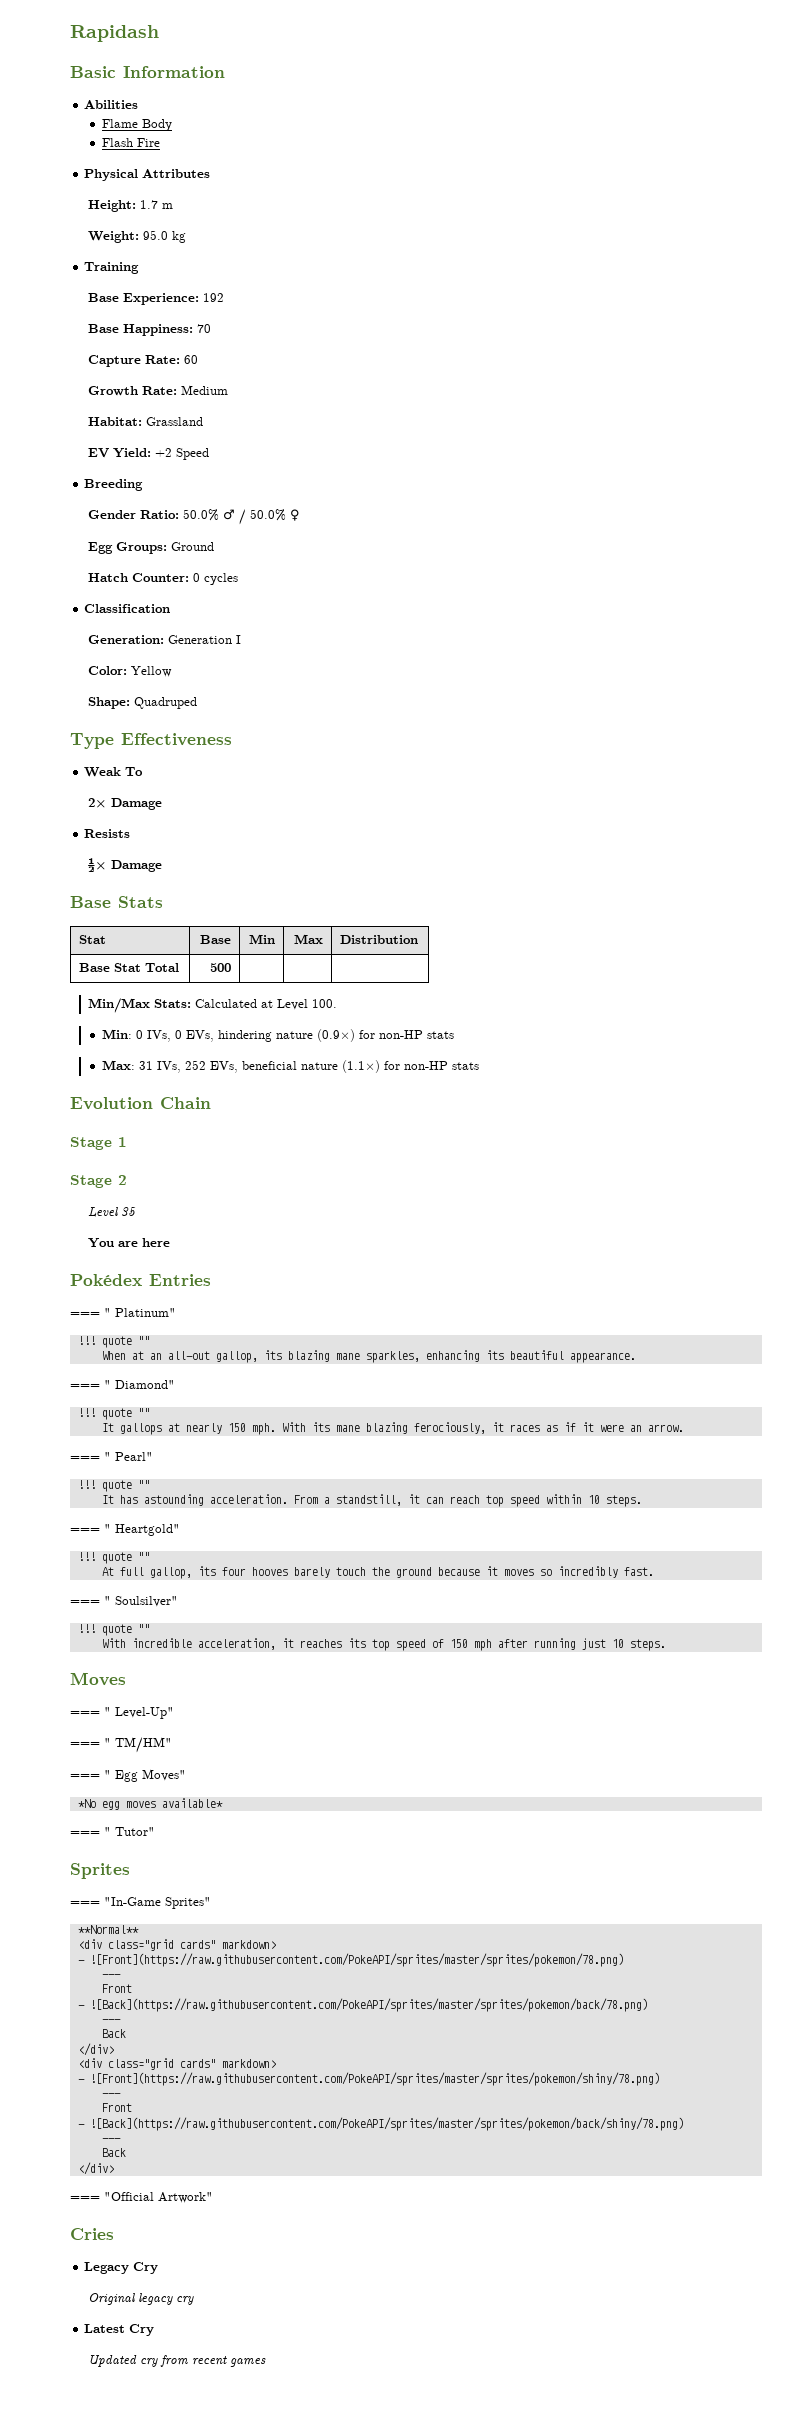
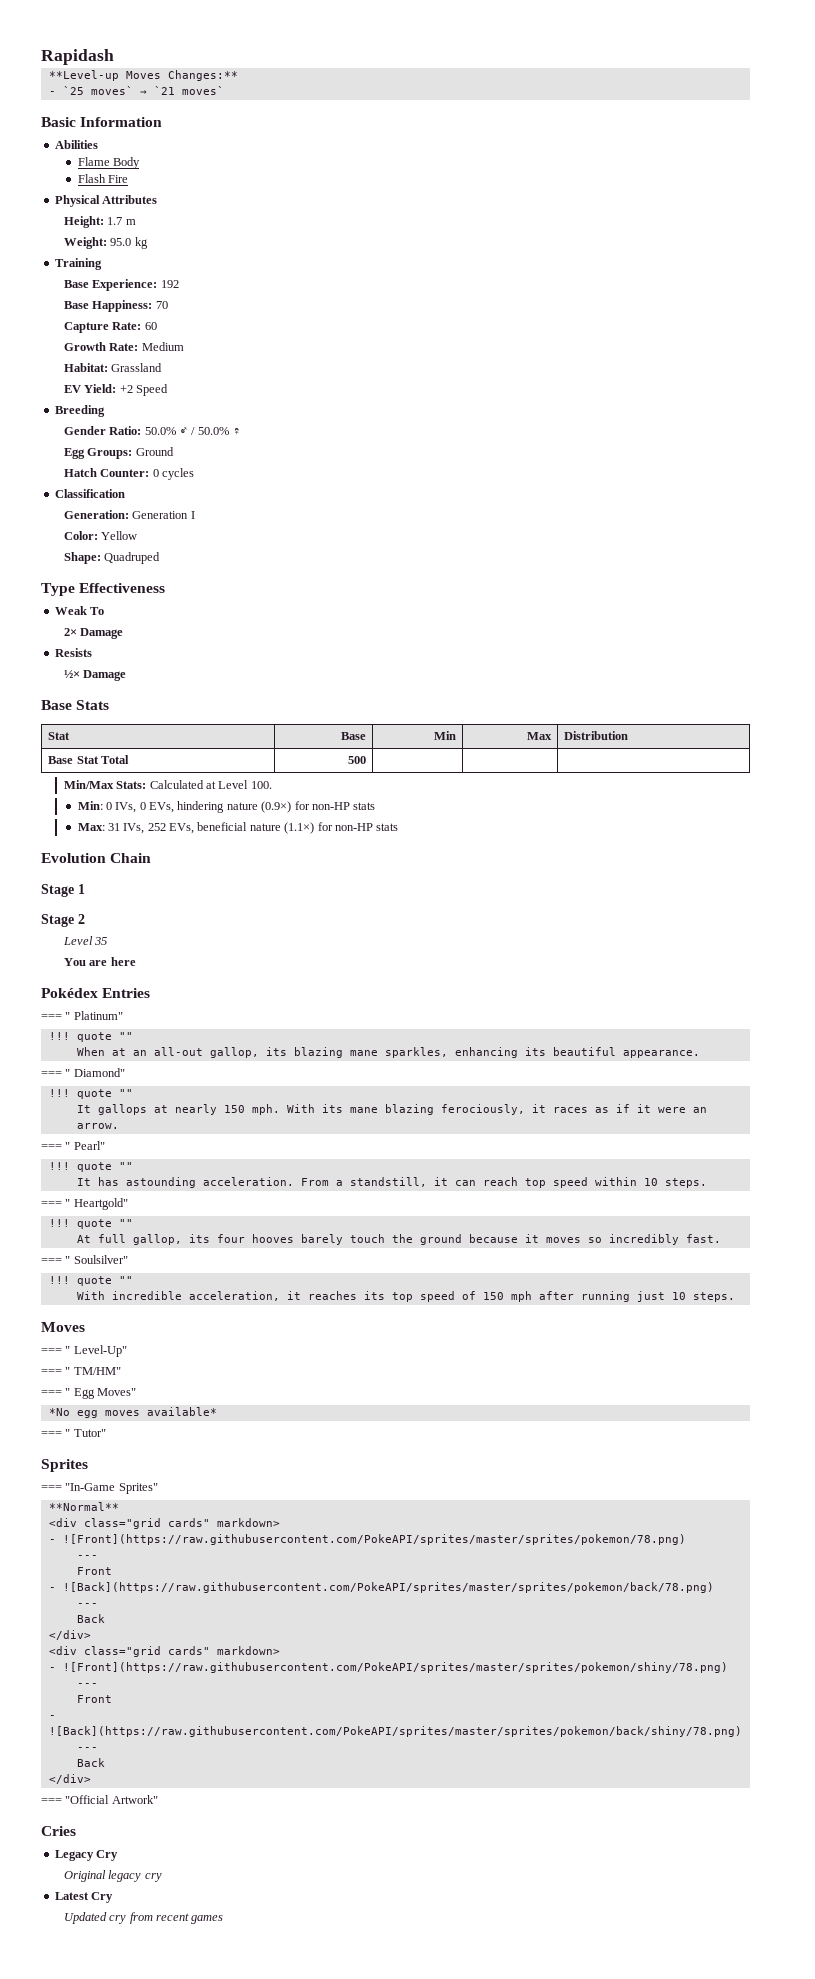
+ **Level-up Moves Changes:**
+ - `25 moves` → `21 moves`

